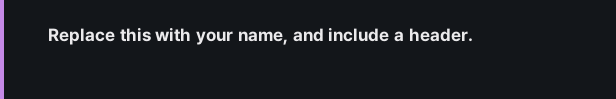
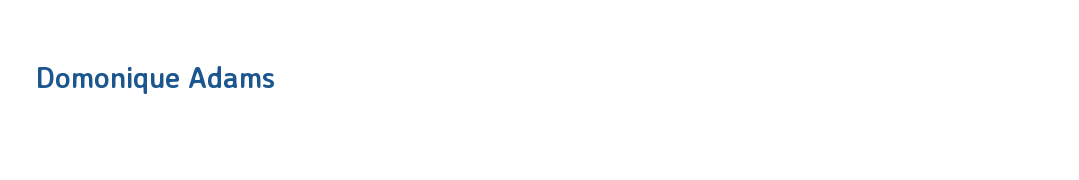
- Replace this with your name, and include a header.
+ Domonique Adams

